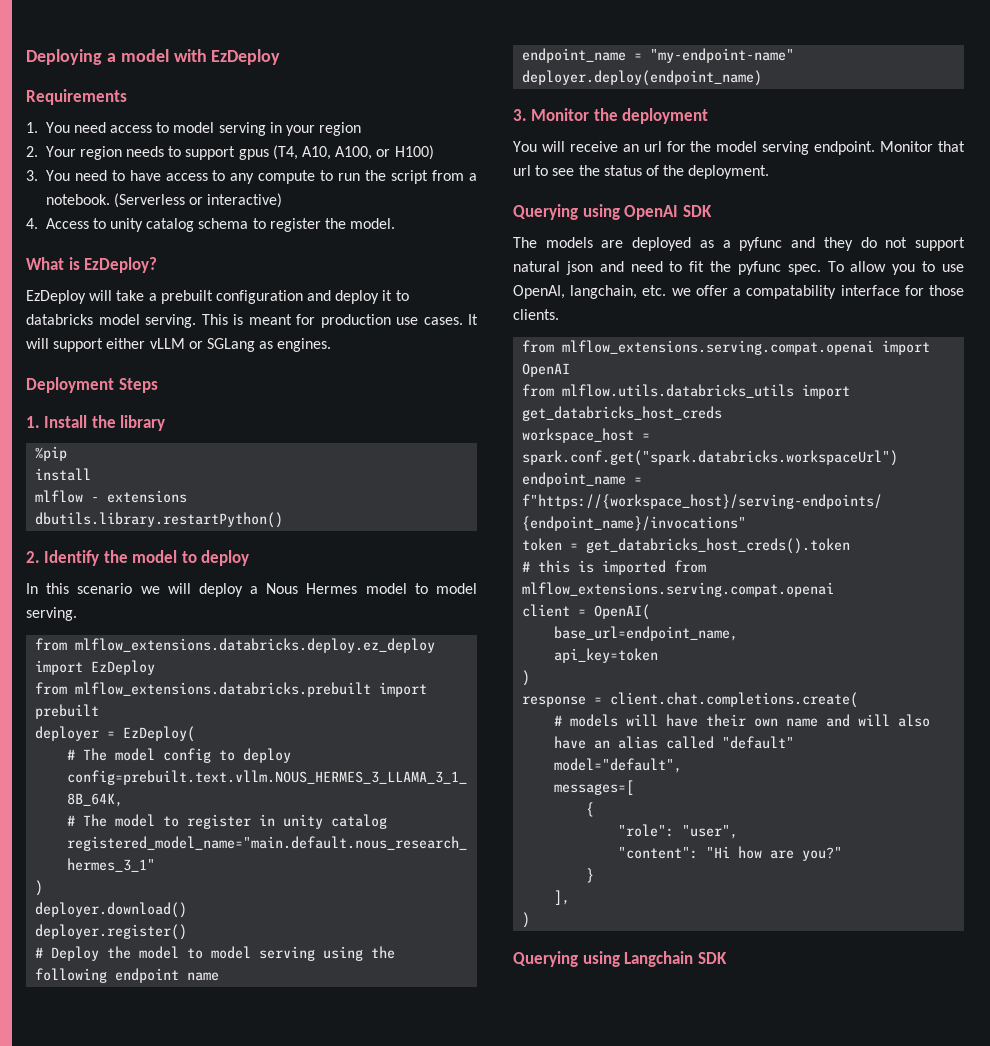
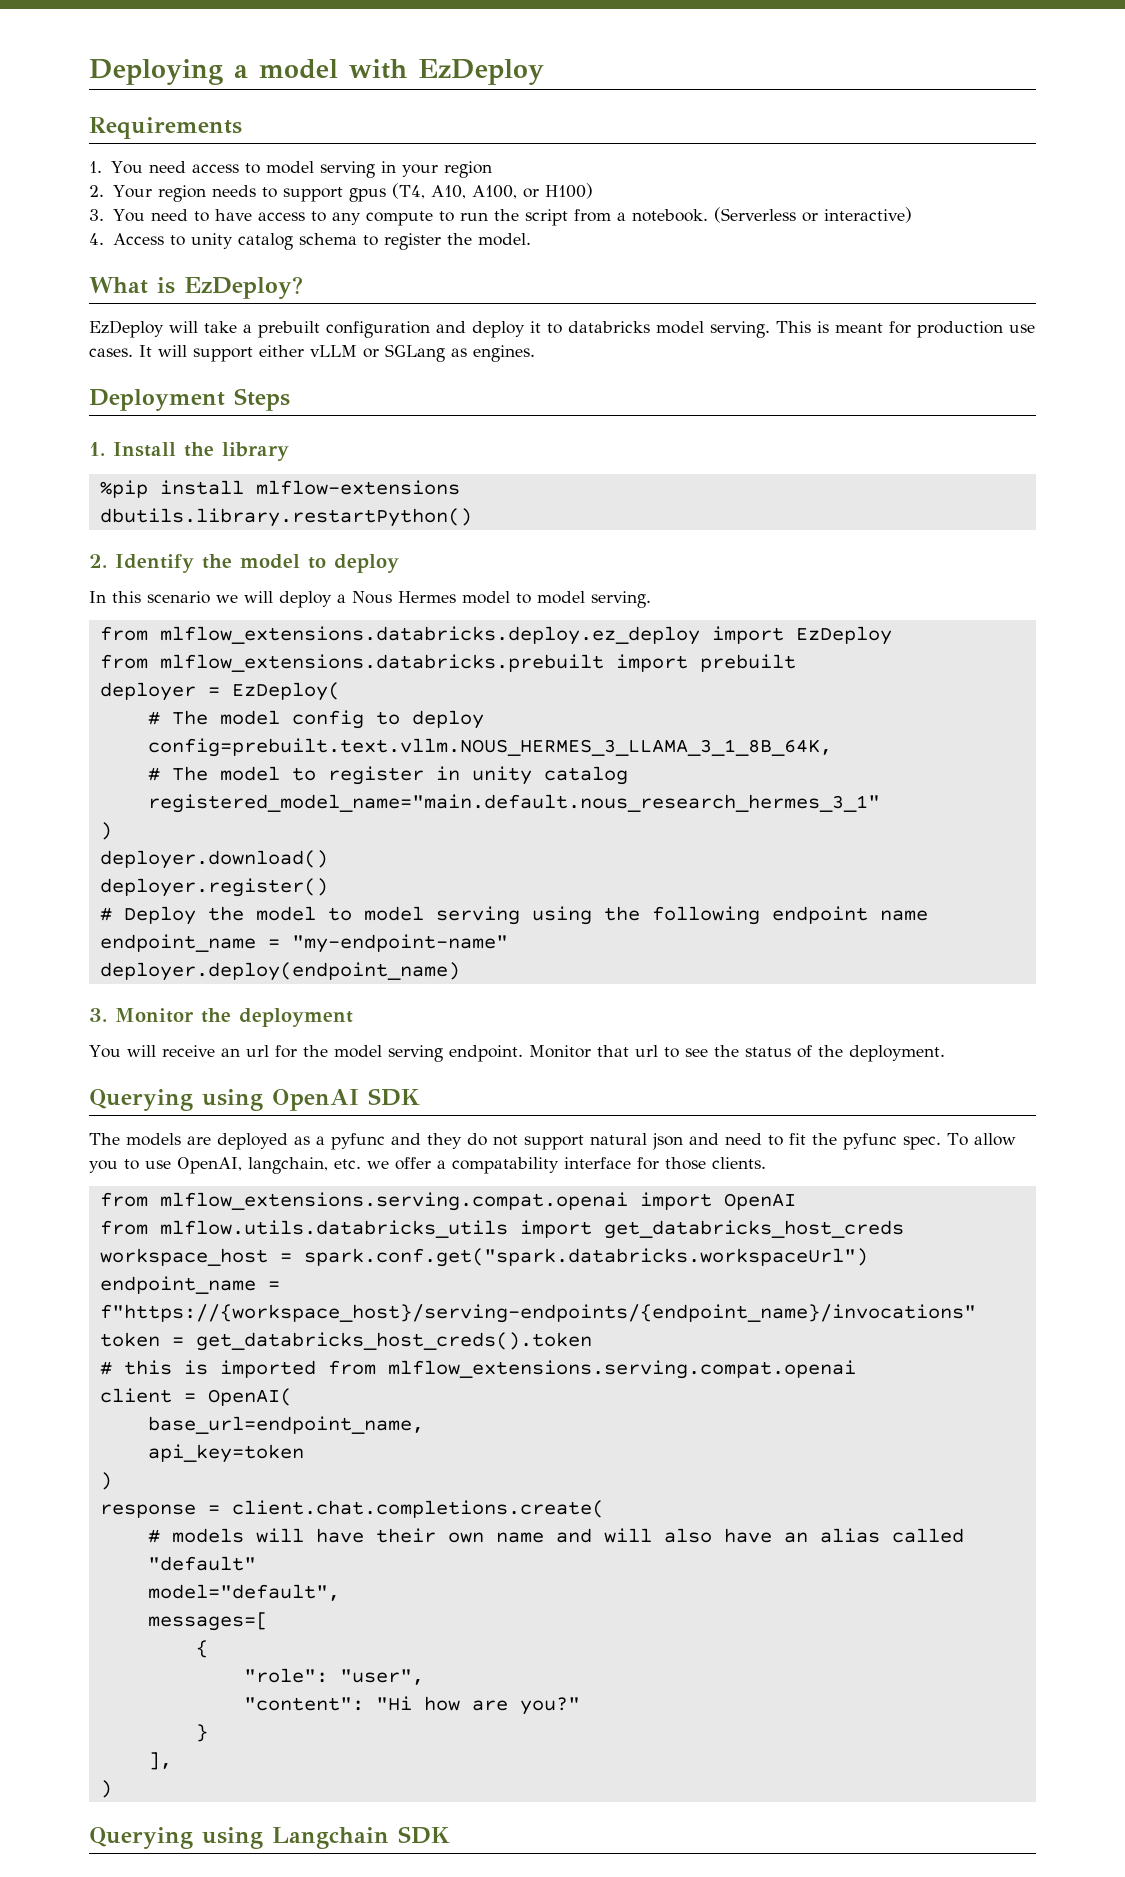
- %pip
- install
- mlflow - extensions
+ %pip install mlflow-extensions

